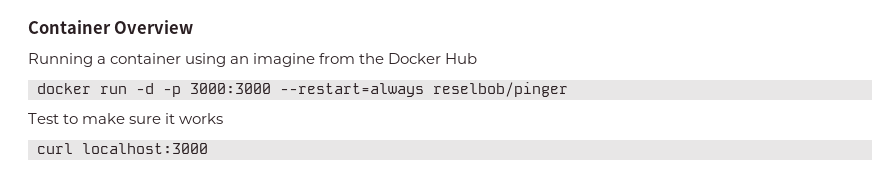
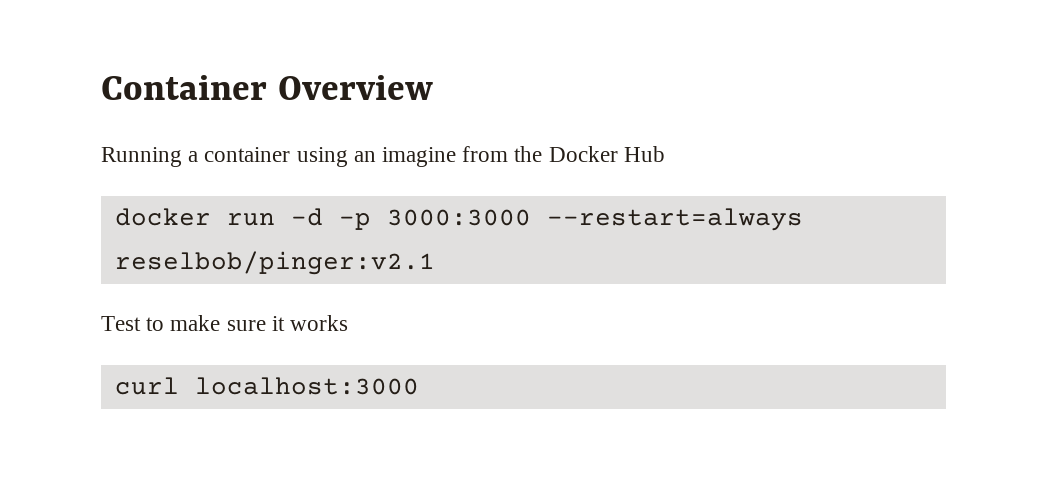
- docker run -d -p 3000:3000 --restart=always reselbob/pinger
+ docker run -d -p 3000:3000 --restart=always reselbob/pinger:v2.1

